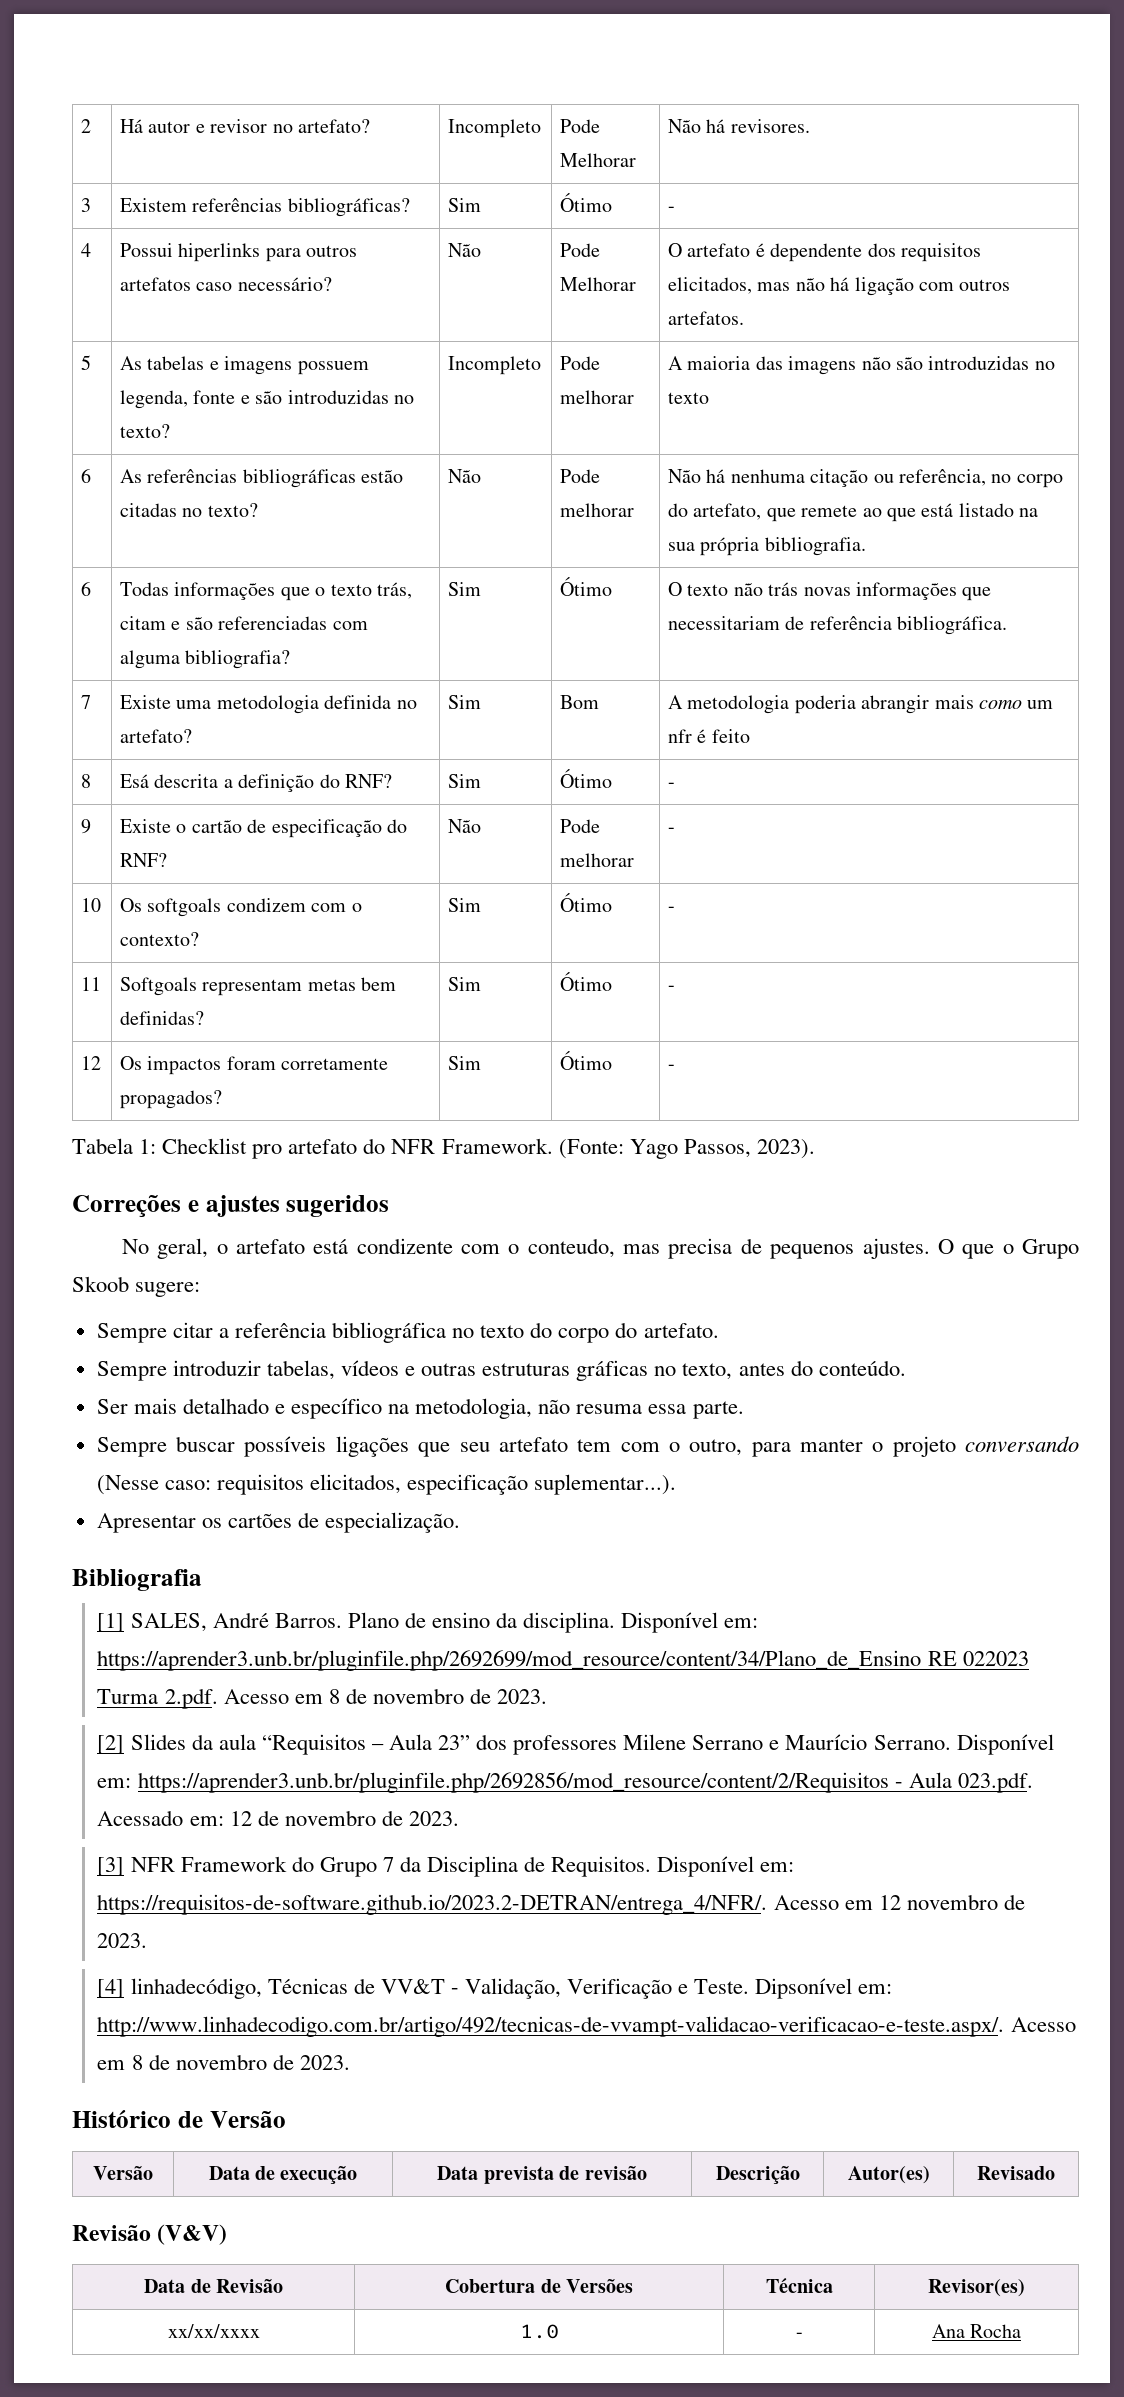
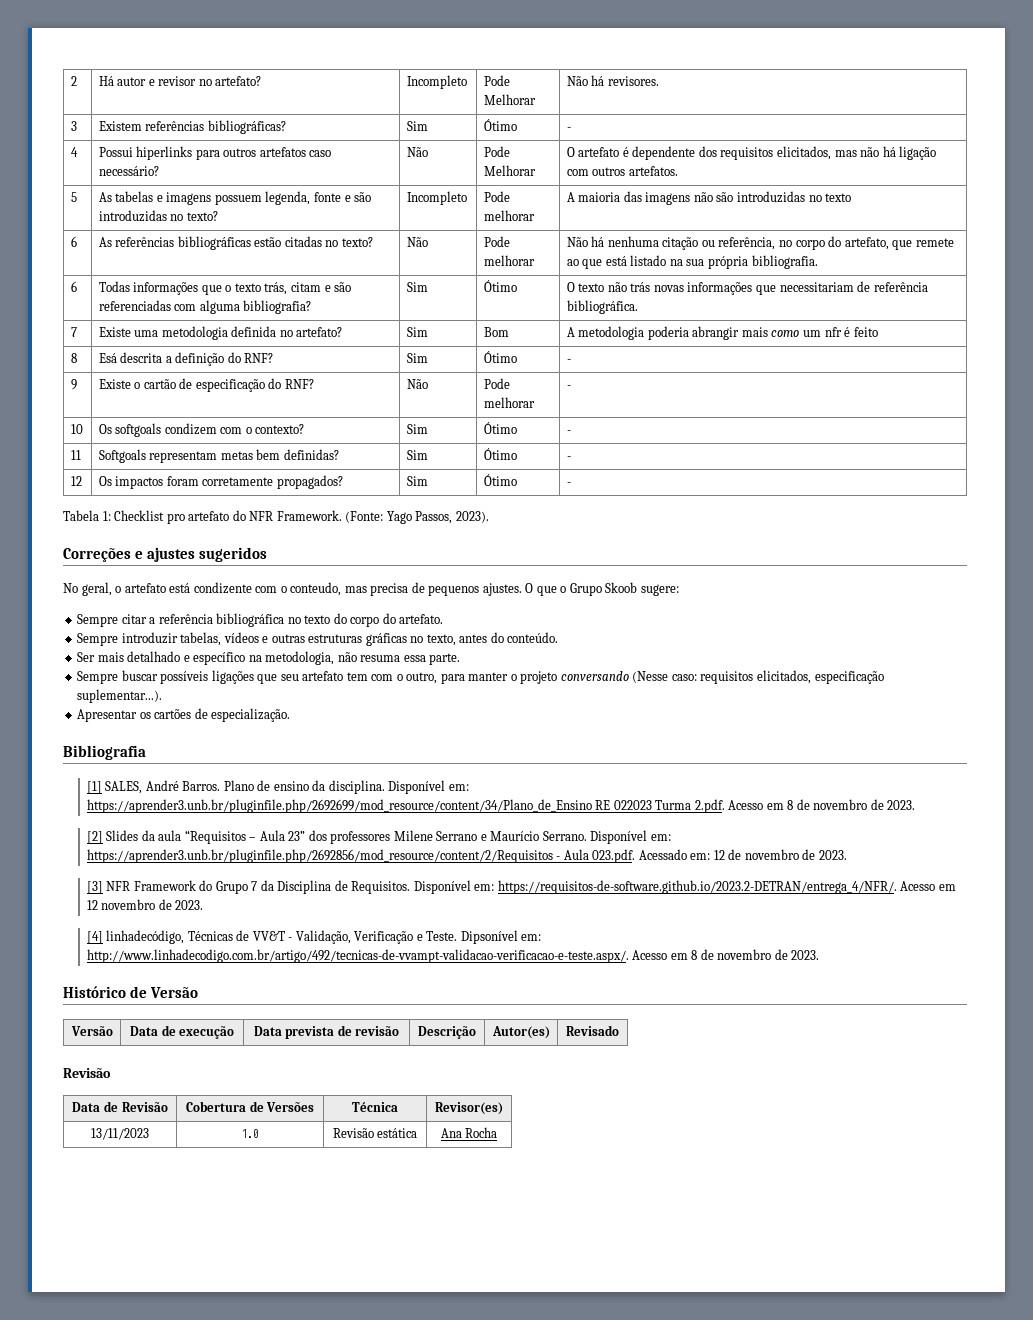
  Versão | Data de execução | Data prevista de revisão | Descrição | Autor(es) | Revisado
- Revisão (V&V)
+ Revisão
- xx/xx/xxxx | 1.0 | - | Ana Rocha
+ 13/11/2023 | 1.0 | Revisão estática | Ana Rocha

